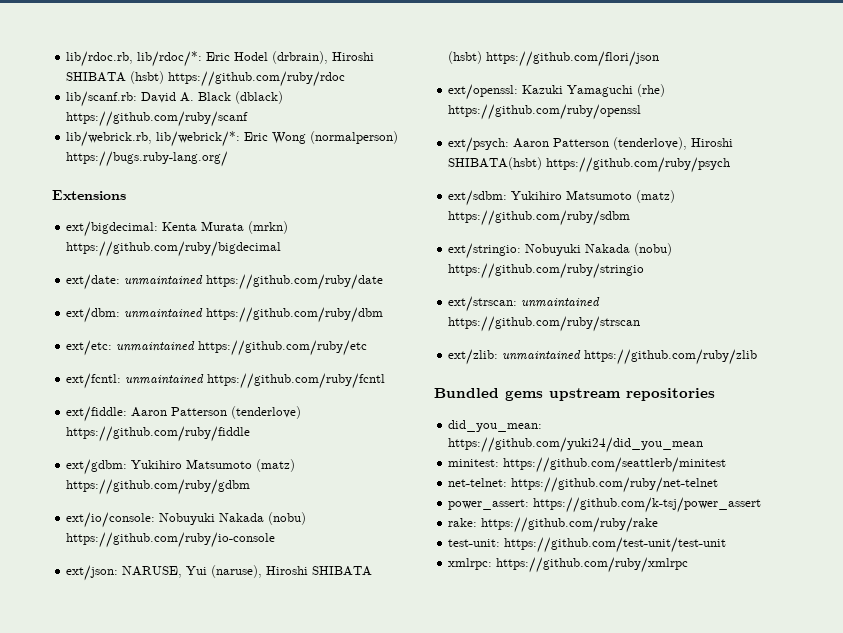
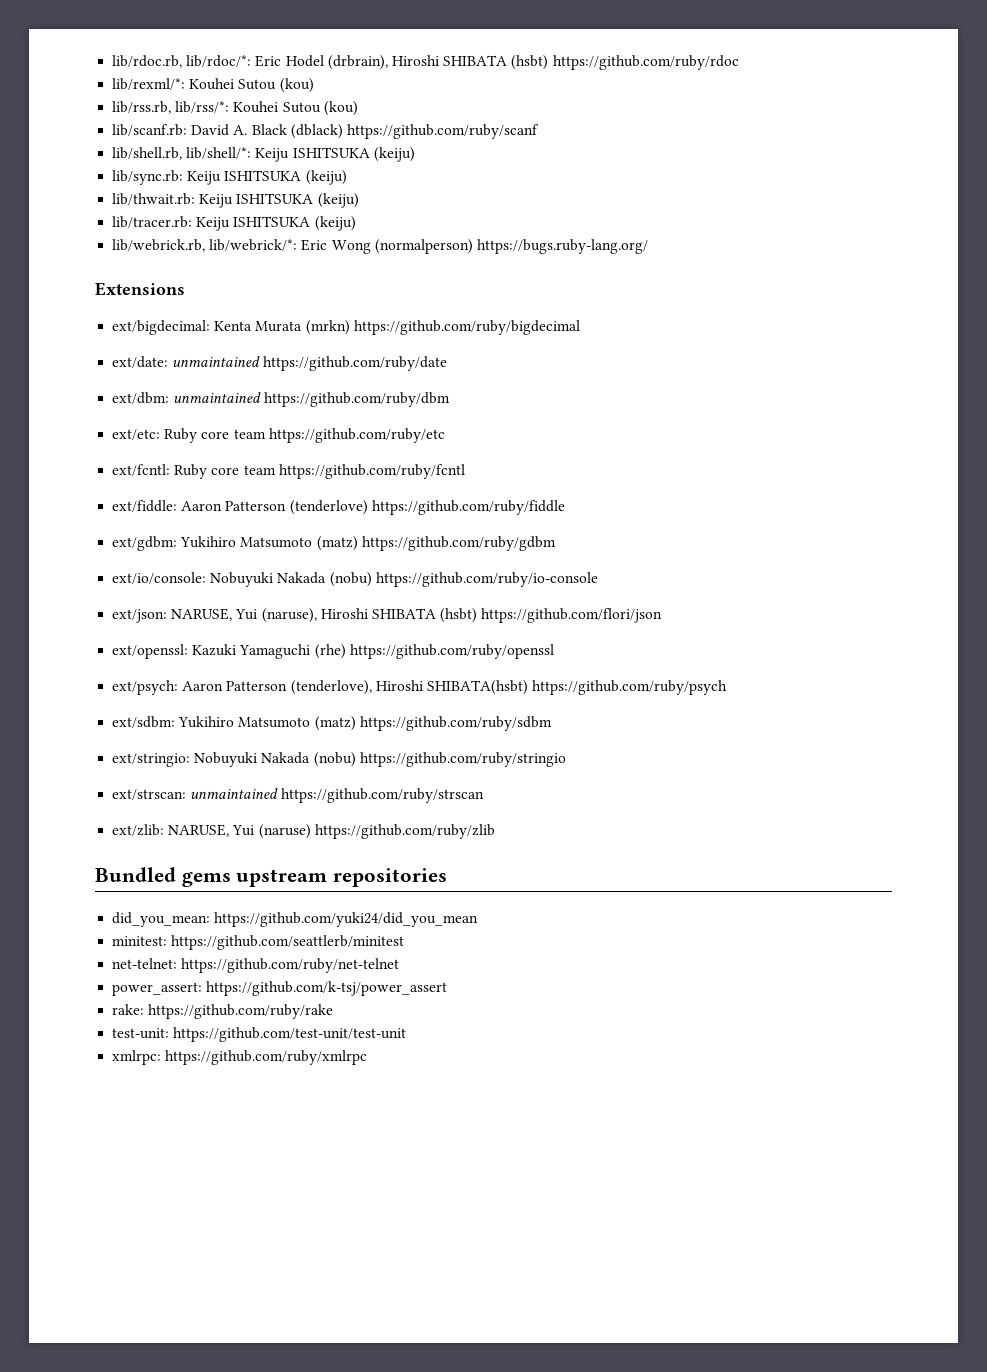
+ lib/rexml/*: Kouhei Sutou (kou)
+ lib/rss.rb, lib/rss/*: Kouhei Sutou (kou)
+ lib/shell.rb, lib/shell/*: Keiju ISHITSUKA (keiju)
+ lib/sync.rb: Keiju ISHITSUKA (keiju)
+ lib/thwait.rb: Keiju ISHITSUKA (keiju)
+ lib/tracer.rb: Keiju ISHITSUKA (keiju)
- ext/etc: unmaintained https://github.com/ruby/etc
+ ext/etc: Ruby core team https://github.com/ruby/etc
- ext/fcntl: unmaintained https://github.com/ruby/fcntl
+ ext/fcntl: Ruby core team https://github.com/ruby/fcntl
- ext/zlib: unmaintained https://github.com/ruby/zlib
+ ext/zlib: NARUSE, Yui (naruse) https://github.com/ruby/zlib

